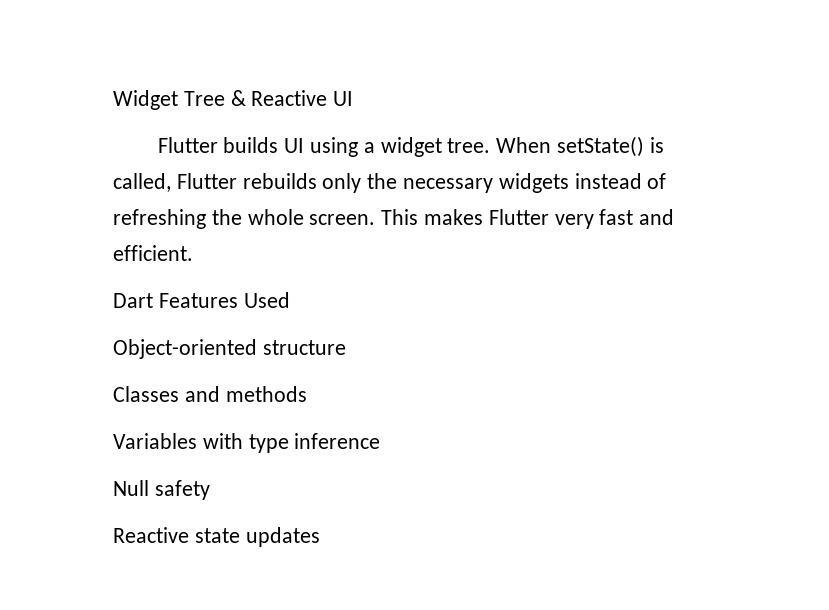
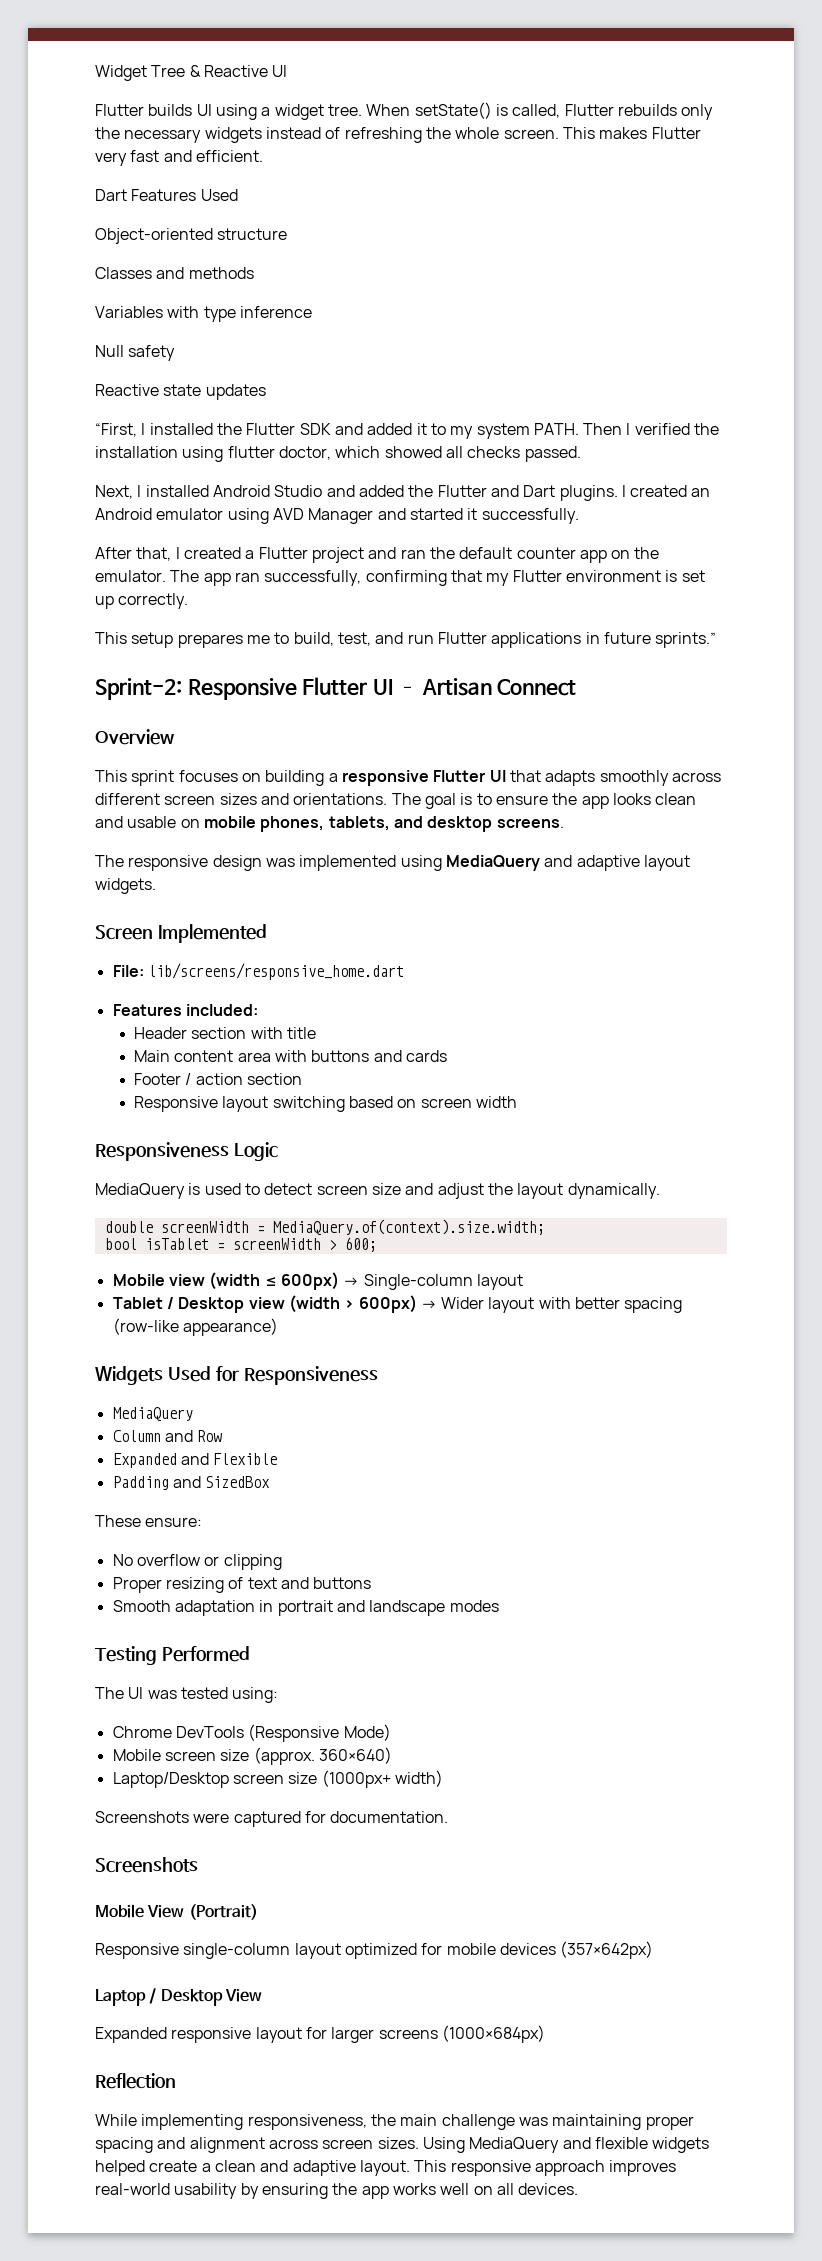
+ “First, I installed the Flutter SDK and added it to my system PATH. Then I verified the installation using flutter doctor, which showed all checks passed.
+ Next, I installed Android Studio and added the Flutter and Dart plugins. I created an Android emulator using AVD Manager and started it successfully.
+ After that, I created a Flutter project and ran the default counter app on the emulator. The app ran successfully, confirming that my Flutter environment is set up correctly.
+ This setup prepares me to build, test, and run Flutter applications in future sprints.”
+ Sprint-2: Responsive Flutter UI – Artisan Connect
+ Overview
+ This sprint focuses on building a responsive Flutter UI that adapts smoothly across different screen sizes and orientations. The goal is to ensure the app looks clean and usable on mobile phones, tablets, and desktop screens.
+ The responsive design was implemented using MediaQuery and adaptive layout widgets.
+ Screen Implemented
+ File: lib/screens/responsive_home.dart
+ Features included:
+ Header section with title
+ Main content area with buttons and cards
+ Footer / action section
+ Responsive layout switching based on screen width
+ Responsiveness Logic
+ MediaQuery is used to detect screen size and adjust the layout dynamically.
+ double screenWidth = MediaQuery.of(context).size.width;
+ bool isTablet = screenWidth > 600;
+ Mobile view (width ≤ 600px) → Single-column layout
+ Tablet / Desktop view (width > 600px) → Wider layout with better spacing (row-like appearance)
+ Widgets Used for Responsiveness
+ MediaQuery
+ Column and Row
+ Expanded and Flexible
+ Padding and SizedBox
+ These ensure:
+ No overflow or clipping
+ Proper resizing of text and buttons
+ Smooth adaptation in portrait and landscape modes
+ Testing Performed
+ The UI was tested using:
+ Chrome DevTools (Responsive Mode)
+ Mobile screen size (approx. 360×640)
+ Laptop/Desktop screen size (1000px+ width)
+ Screenshots were captured for documentation.
+ Screenshots
+ Mobile View (Portrait)
+ Responsive single-column layout optimized for mobile devices (357×642px)
+ Laptop / Desktop View
+ Expanded responsive layout for larger screens (1000×684px)
+ Reflection
+ While implementing responsiveness, the main challenge was maintaining proper spacing and alignment across screen sizes. Using MediaQuery and flexible widgets helped create a clean and adaptive layout. This responsive approach improves real-world usability by ensuring the app works well on all devices.

